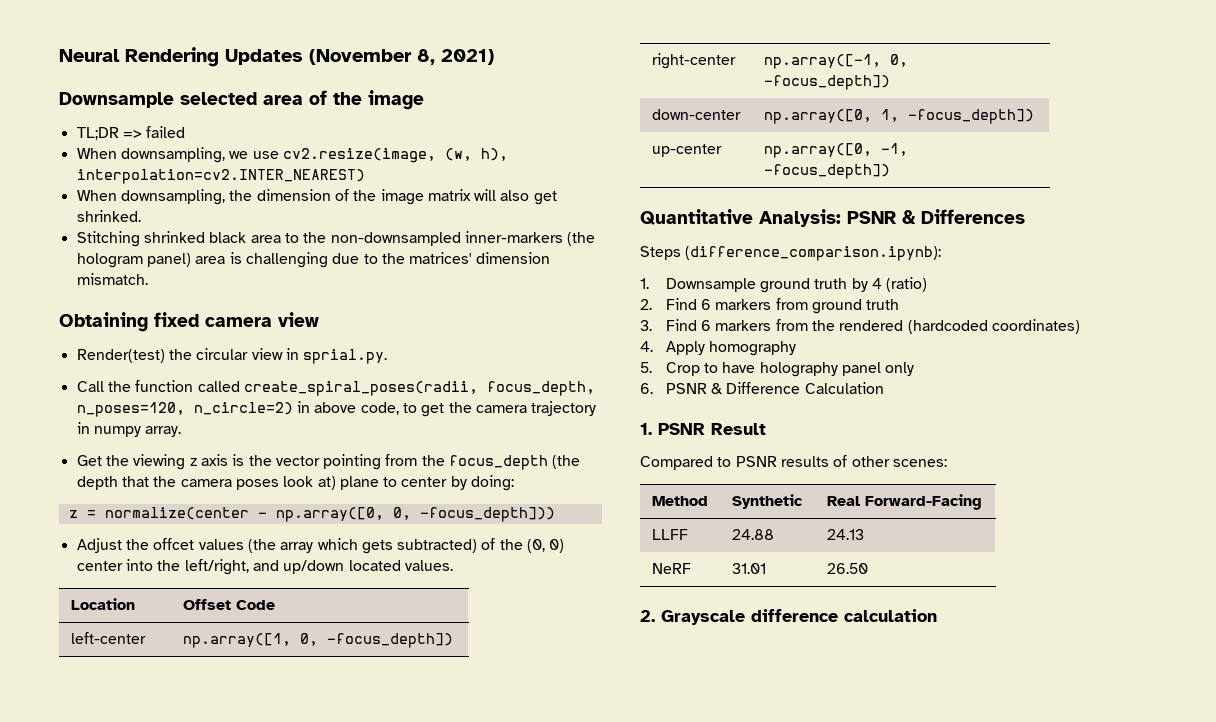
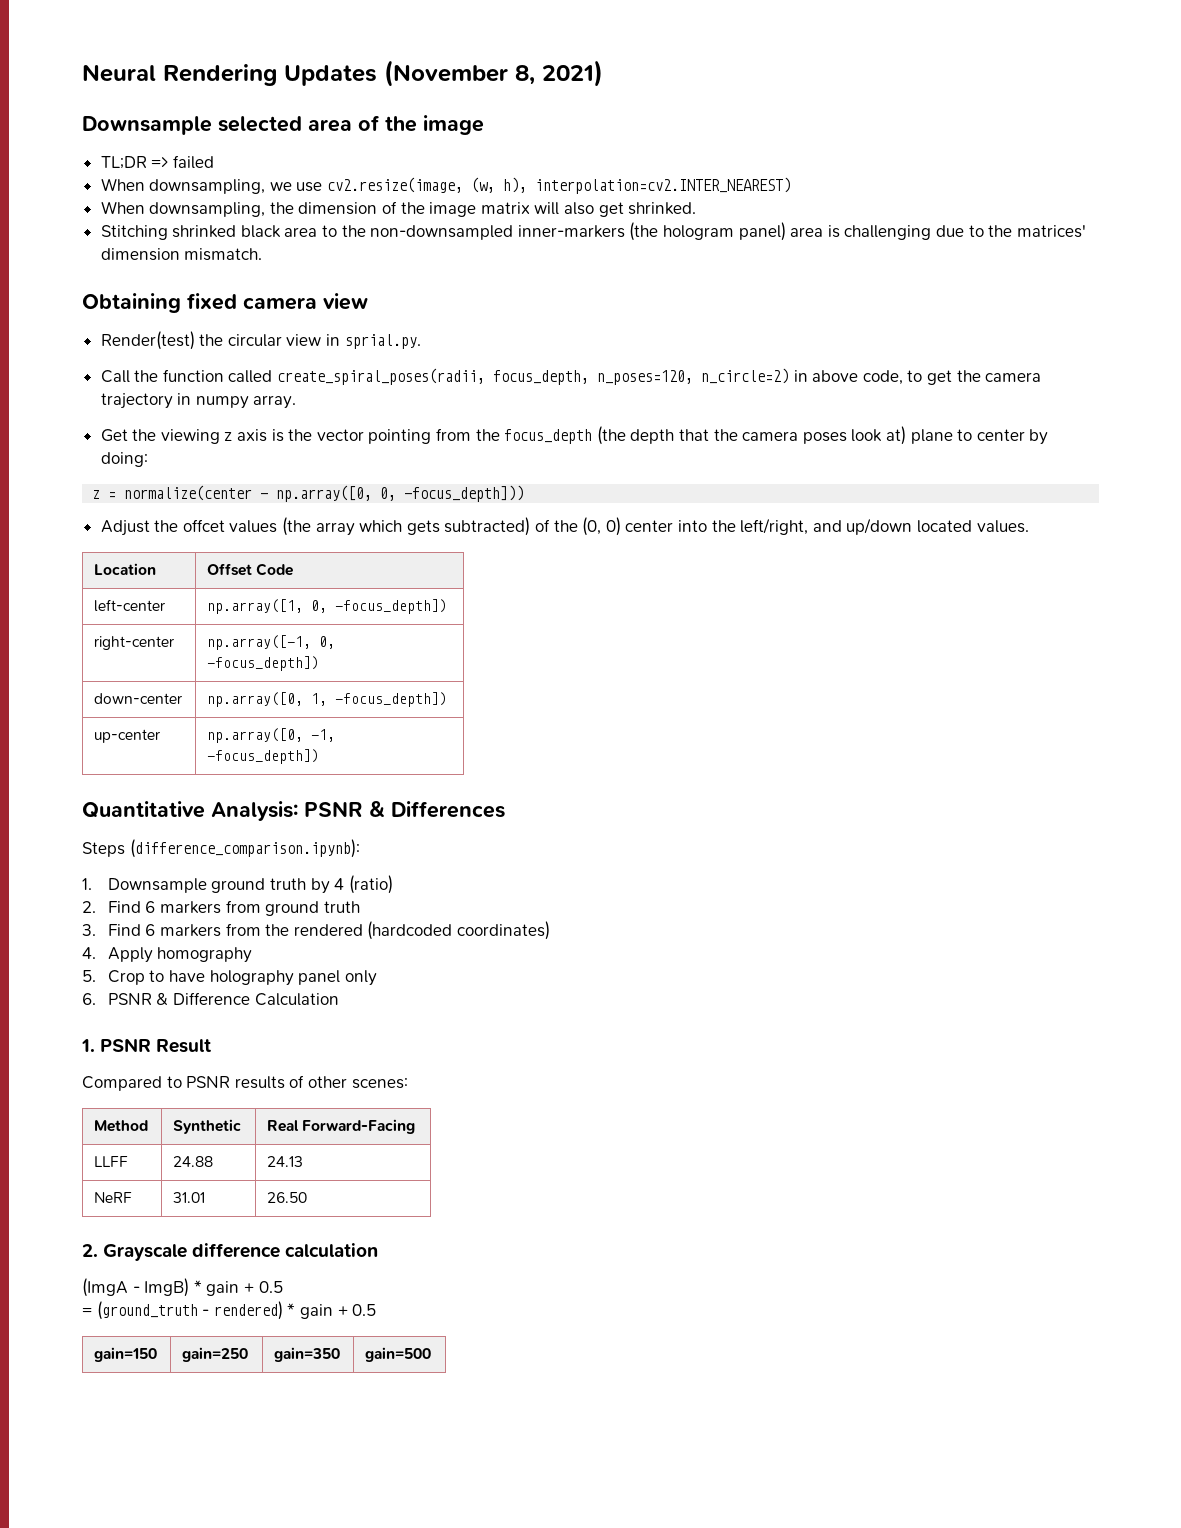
+ (ImgA - ImgB) * gain + 0.5
+ = (ground_truth - rendered) * gain + 0.5
+ gain=150 | gain=250 | gain=350 | gain=500

